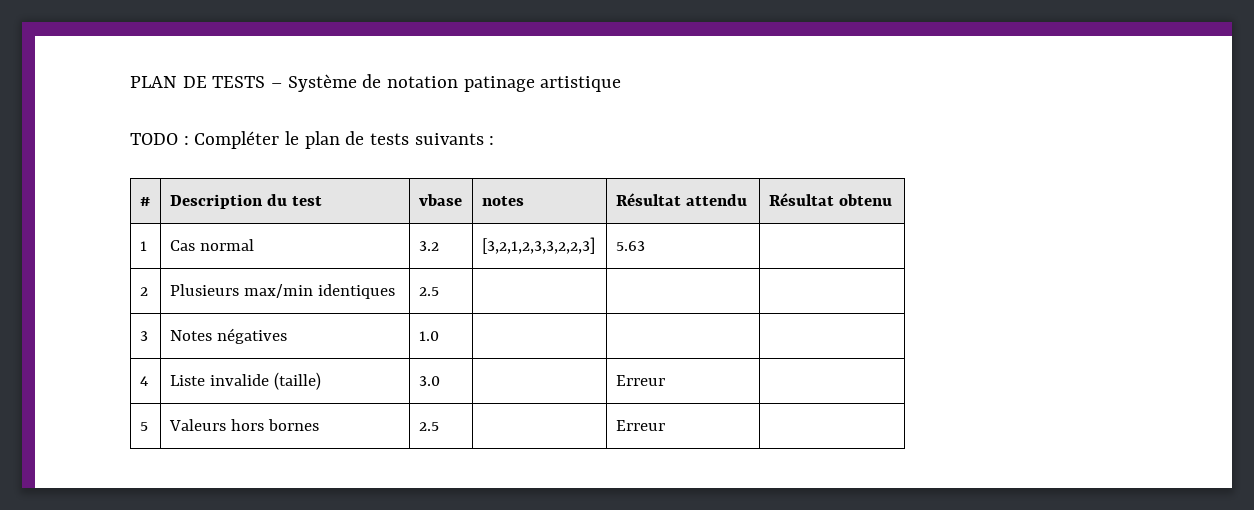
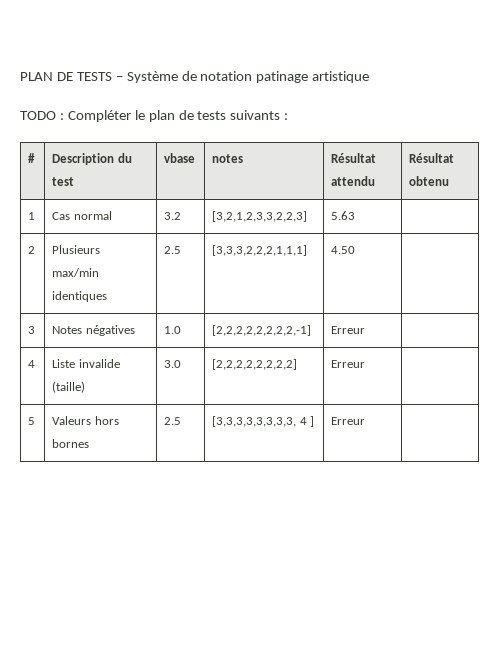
- 2 | Plusieurs max/min identiques | 2.5 | | |
+ 2 | Plusieurs max/min identiques | 2.5 | [3,3,3,2,2,2,1,1,1] | 4.50 |
- 3 | Notes négatives | 1.0 | | |
+ 3 | Notes négatives | 1.0 | [2,2,2,2,2,2,2,2,-1] | Erreur |
- 4 | Liste invalide (taille) | 3.0 | | Erreur |
+ 4 | Liste invalide (taille) | 3.0 | [2,2,2,2,2,2,2,2] | Erreur |
- 5 | Valeurs hors bornes | 2.5 | | Erreur |
+ 5 | Valeurs hors bornes | 2.5 | [3,3,3,3,3,3,3,3, 4 ] | Erreur |

